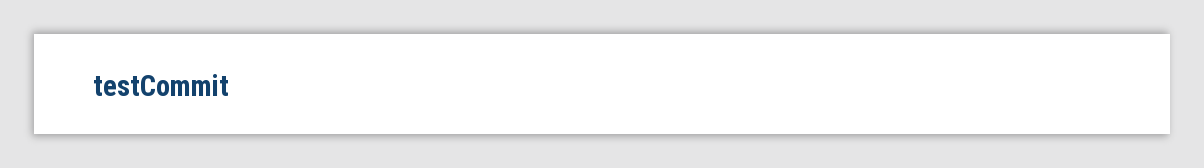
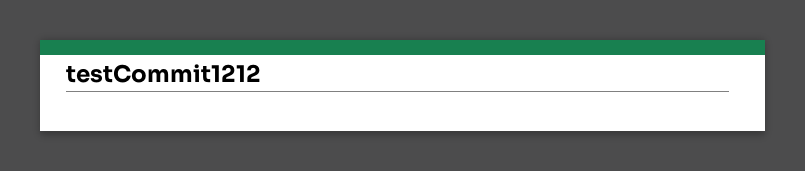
- testCommit
+ testCommit1212

